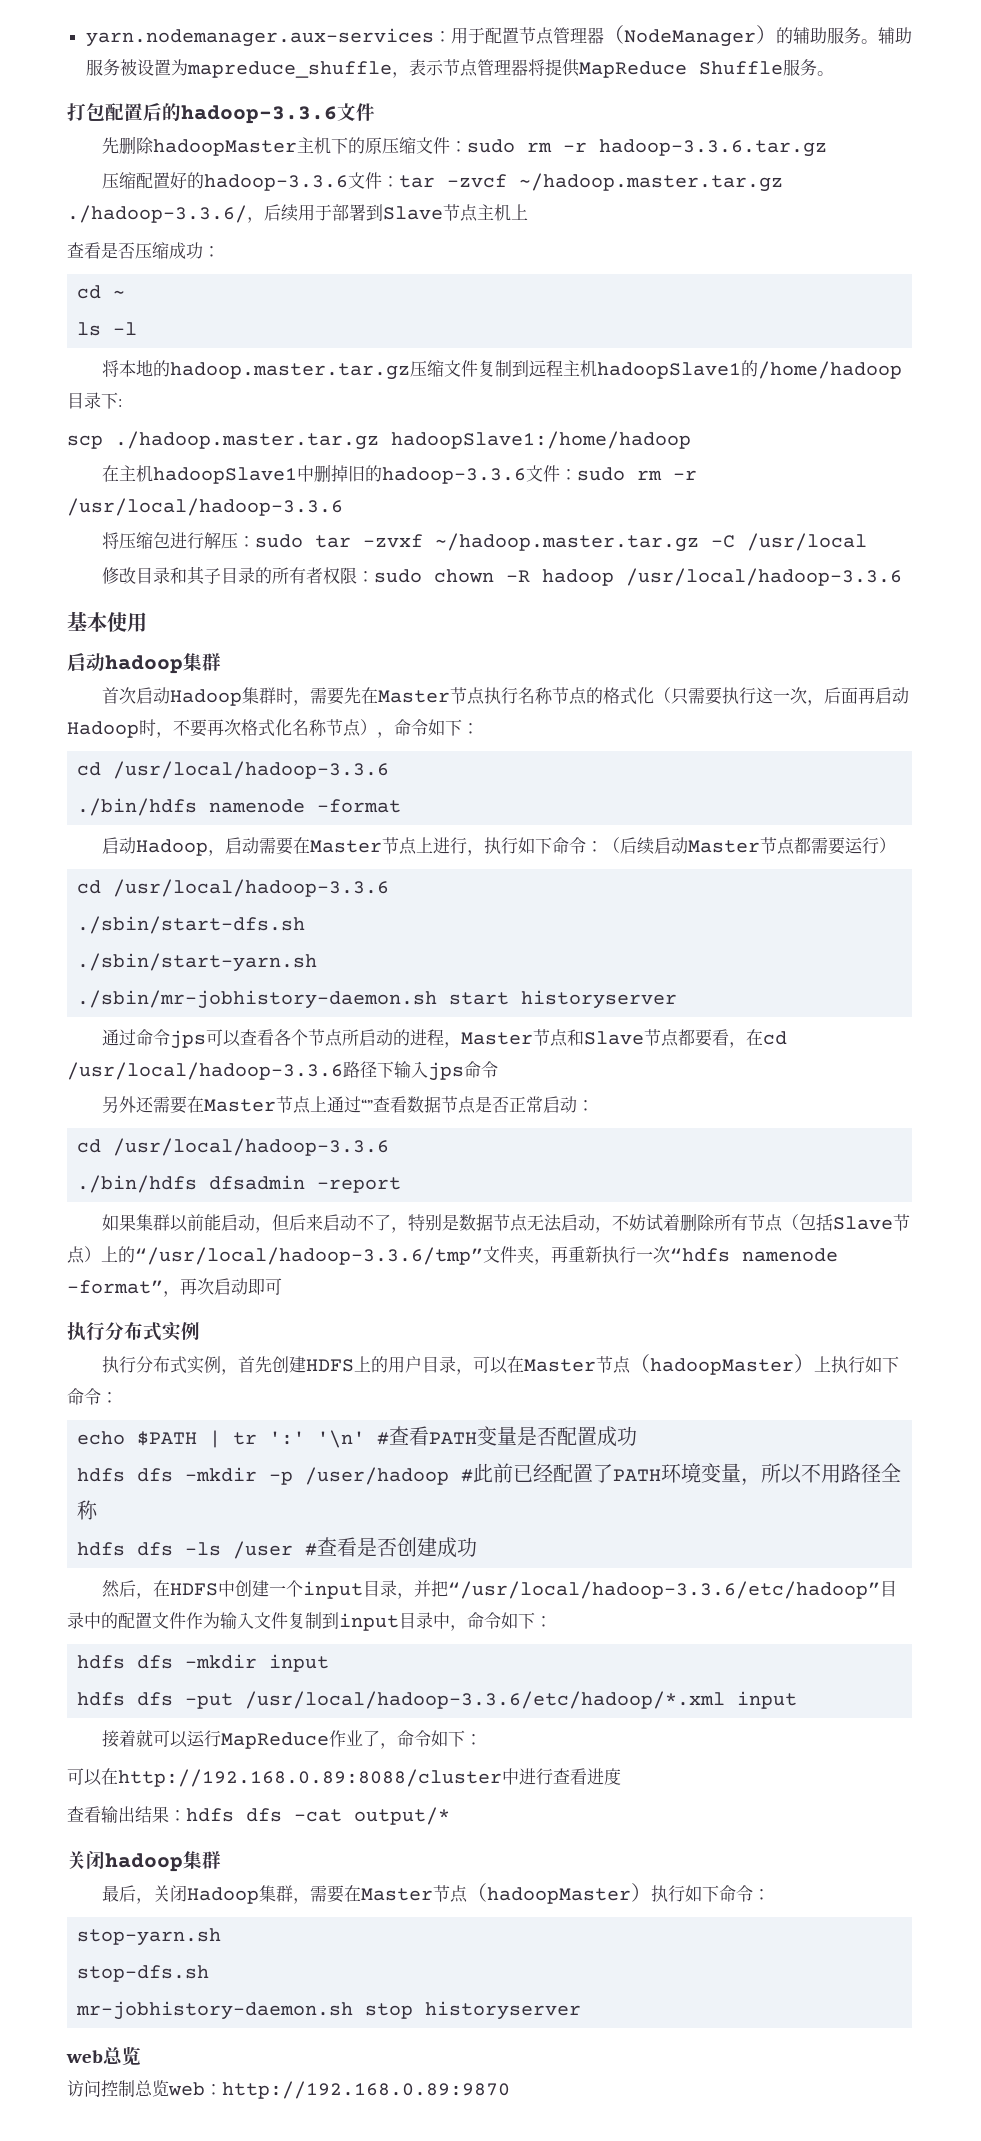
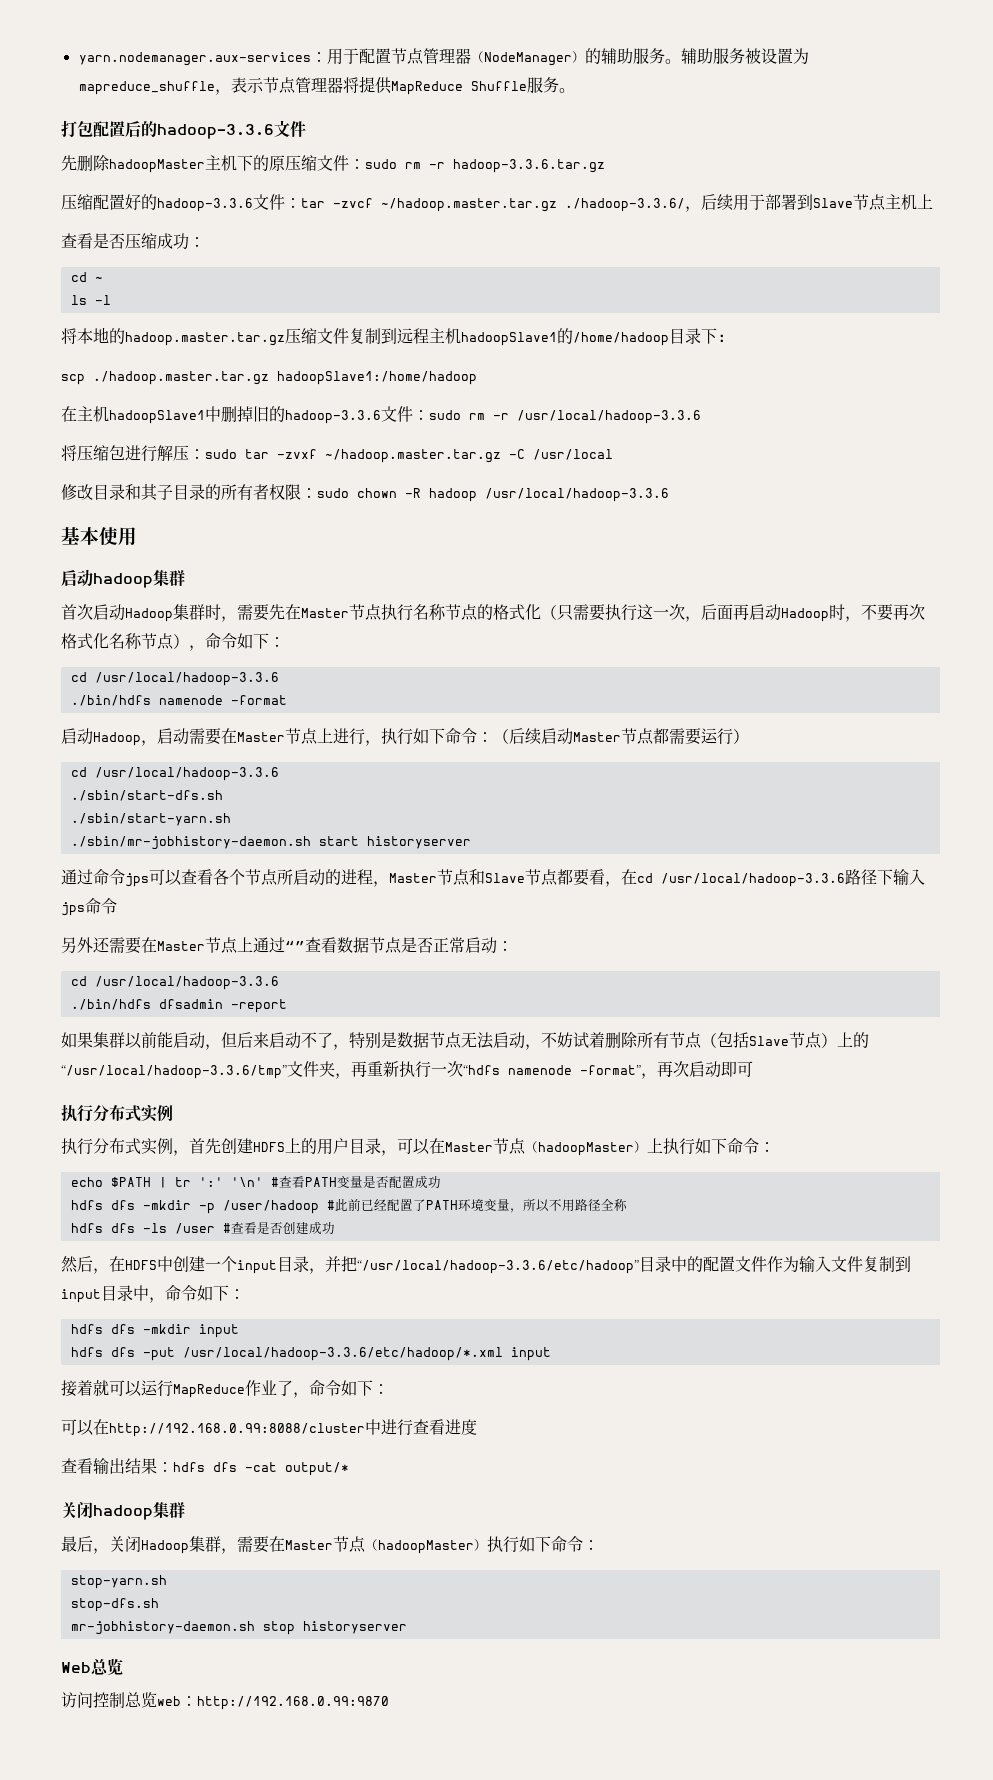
- 可以在http://192.168.0.89:8088/cluster中进行查看进度
+ 可以在http://192.168.0.99:8088/cluster中进行查看进度
- web总览
+ Web总览
- 访问控制总览web：http://192.168.0.89:9870
+ 访问控制总览web：http://192.168.0.99:9870

